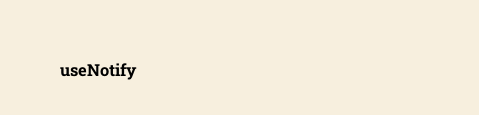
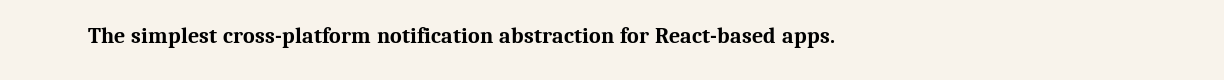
- useNotify
+ The simplest cross-platform notification abstraction for React-based apps.

